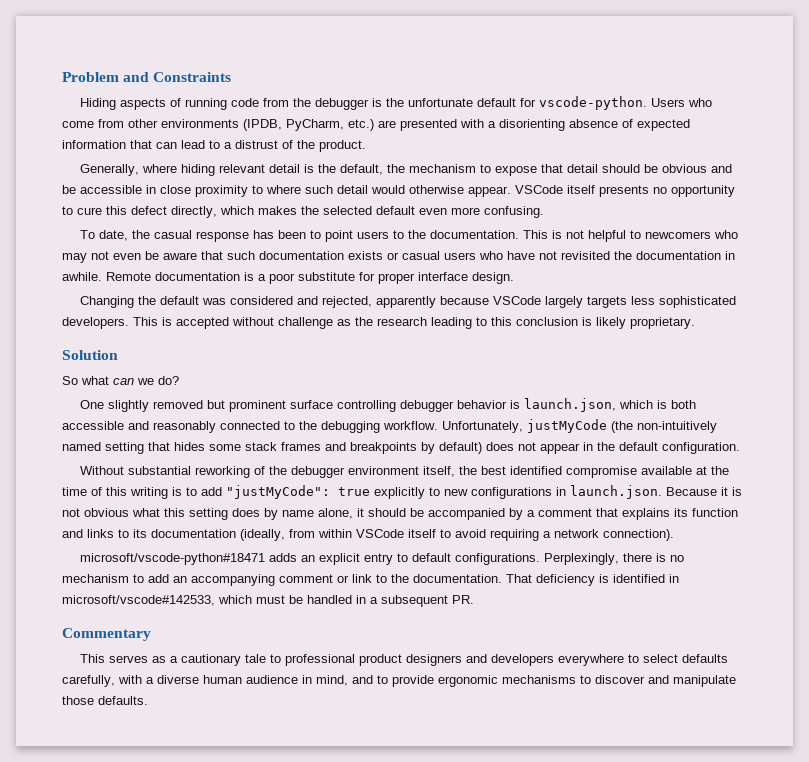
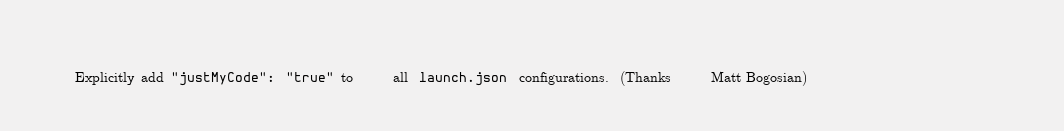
- Problem and Constraints
- Hiding aspects of running code from the debugger is the unfortunate default for vscode-python. Users who come from other environments (IPDB, PyCharm, etc.) are presented with a disorienting absence of expected information that can lead to a distrust of the product.
- Generally, where hiding relevant detail is the default, the mechanism to expose that detail should be obvious and be accessible in close proximity to where such detail would otherwise appear. VSCode itself presents no opportunity to cure this defect directly, which makes the selected default even more confusing.
- To date, the casual response has been to point users to the documentation. This is not helpful to newcomers who may not even be aware that such documentation exists or casual users who have not revisited the documentation in awhile. Remote documentation is a poor substitute for proper interface design.
- Changing the default was considered and rejected, apparently because VSCode largely targets less sophisticated developers. This is accepted without challenge as the research leading to this conclusion is likely proprietary.
- Solution
- So what can we do?
- One slightly removed but prominent surface controlling debugger behavior is launch.json, which is both accessible and reasonably connected to the debugging workflow. Unfortunately, justMyCode (the non-intuitively named setting that hides some stack frames and breakpoints by default) does not appear in the default configuration.
- Without substantial reworking of the debugger environment itself, the best identified compromise available at the time of this writing is to add "justMyCode": true explicitly to new configurations in launch.json. Because it is not obvious what this setting does by name alone, it should be accompanied by a comment that explains its function and links to its documentation (ideally, from within VSCode itself to avoid requiring a network connection).
- microsoft/vscode-python#18471 adds an explicit entry to default configurations. Perplexingly, there is no mechanism to add an accompanying comment or link to the documentation. That deficiency is identified in microsoft/vscode#142533, which must be handled in a subsequent PR.
- Commentary
- This serves as a cautionary tale to professional product designers and developers everywhere to select defaults carefully, with a diverse human audience in mind, and to provide ergonomic mechanisms to discover and manipulate those defaults.
+ Explicitly add "justMyCode": "true" to all launch.json configurations. (Thanks Matt Bogosian)

